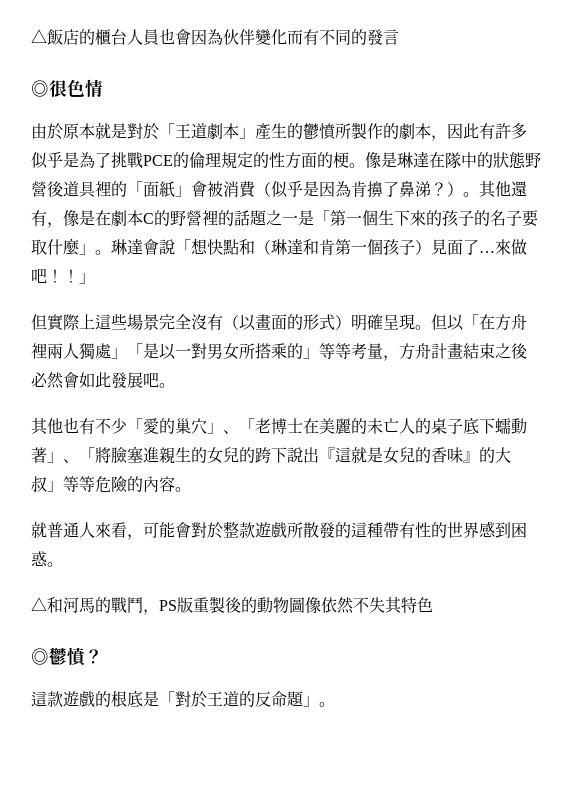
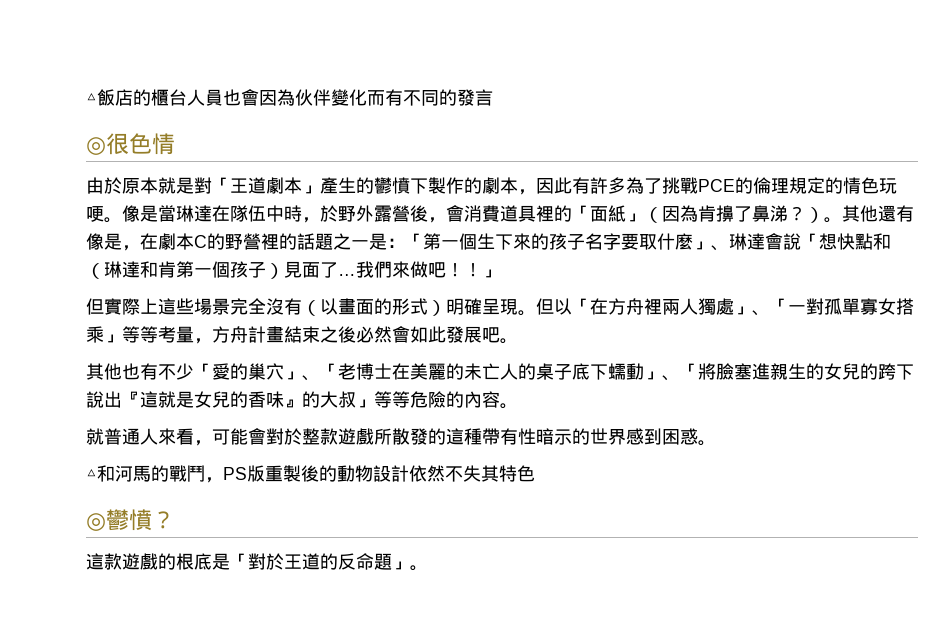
- 由於原本就是對於「王道劇本」產生的鬱憤所製作的劇本，因此有許多似乎是為了挑戰PCE的倫理規定的性方面的梗。像是琳達在隊中的狀態野營後道具裡的「面紙」會被消費（似乎是因為肯擤了鼻涕？）。
+ 由於原本就是對「王道劇本」產生的鬱憤下製作的劇本，因此有許多為了挑戰PCE的倫理規定的情色玩哽。像是當琳達在隊伍中時，於野外露營後，會消費道具裡的「面紙」（因為肯擤了鼻涕？）。
- 其他還有，像是在劇本C的野營裡的話題之一是「第一個生下來的孩子的名子要取什麼」。琳達會說「想快點和（琳達和肯第一個孩子）見面了…
+ 其他還有像是，在劇本C的野營裡的話題之一是：「第一個生下來的孩子名字要取什麼」、琳達會說「想快點和（琳達和肯第一個孩子）見面了…
- 來做吧！
+ 我們來做吧！
- 但以「在方舟裡兩人獨處」「是以一對男女所搭乘的」等等考量，方舟計畫結束之後必然會如此發展吧。
+ 但以「在方舟裡兩人獨處」、「一對孤單寡女搭乘」等等考量，方舟計畫結束之後必然會如此發展吧。
- 其他也有不少「愛的巢穴」、「老博士在美麗的未亡人的桌子底下蠕動著」、「將臉塞進親生的女兒的跨下說出『這就是女兒的香味』的大叔」等等危險的內容。
+ 其他也有不少「愛的巢穴」、「老博士在美麗的未亡人的桌子底下蠕動」、「將臉塞進親生的女兒的跨下說出『這就是女兒的香味』的大叔」等等危險的內容。
- 就普通人來看，可能會對於整款遊戲所散發的這種帶有性的世界感到困惑。
+ 就普通人來看，可能會對於整款遊戲所散發的這種帶有性暗示的世界感到困惑。
- △和河馬的戰鬥，PS版重製後的動物圖像依然不失其特色
+ △和河馬的戰鬥，PS版重製後的動物設計依然不失其特色

